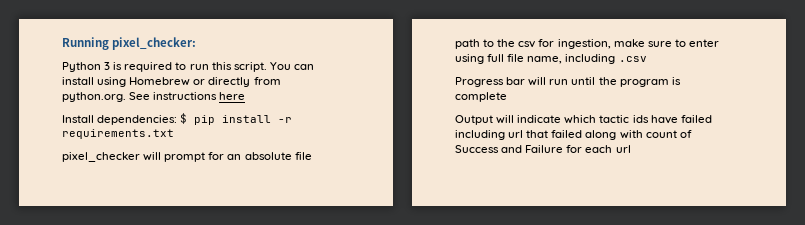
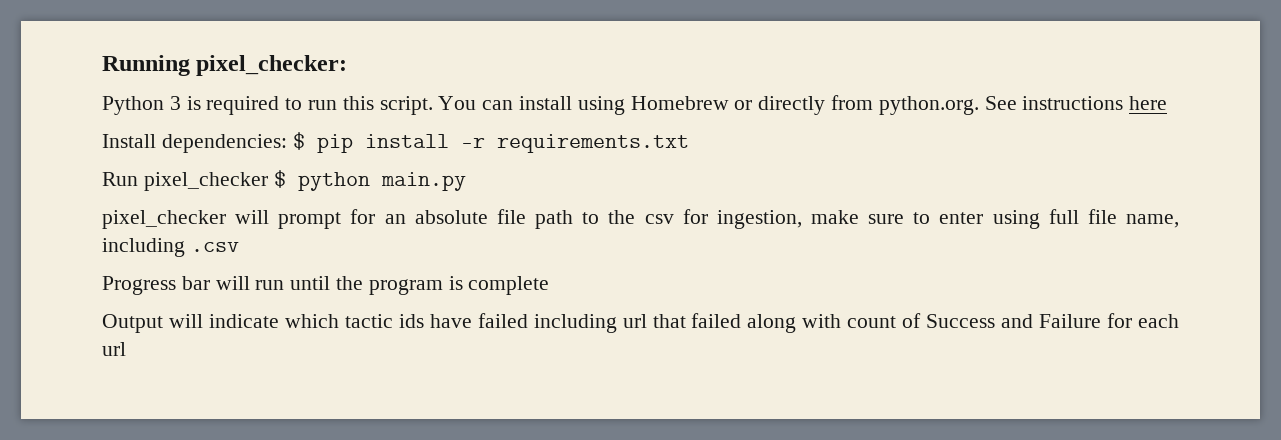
+ Run pixel_checker $ python main.py

